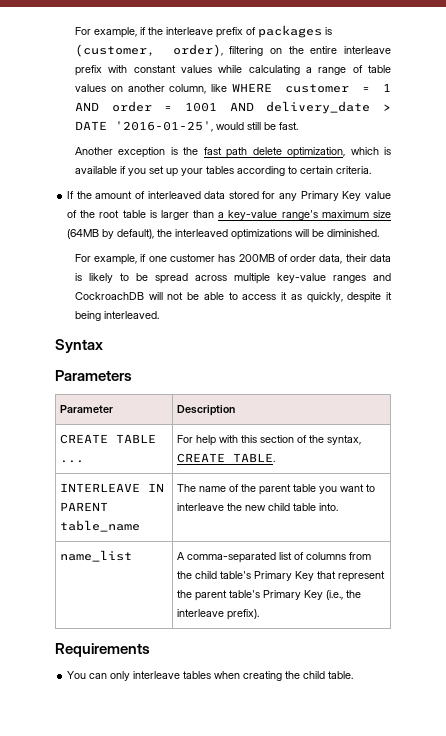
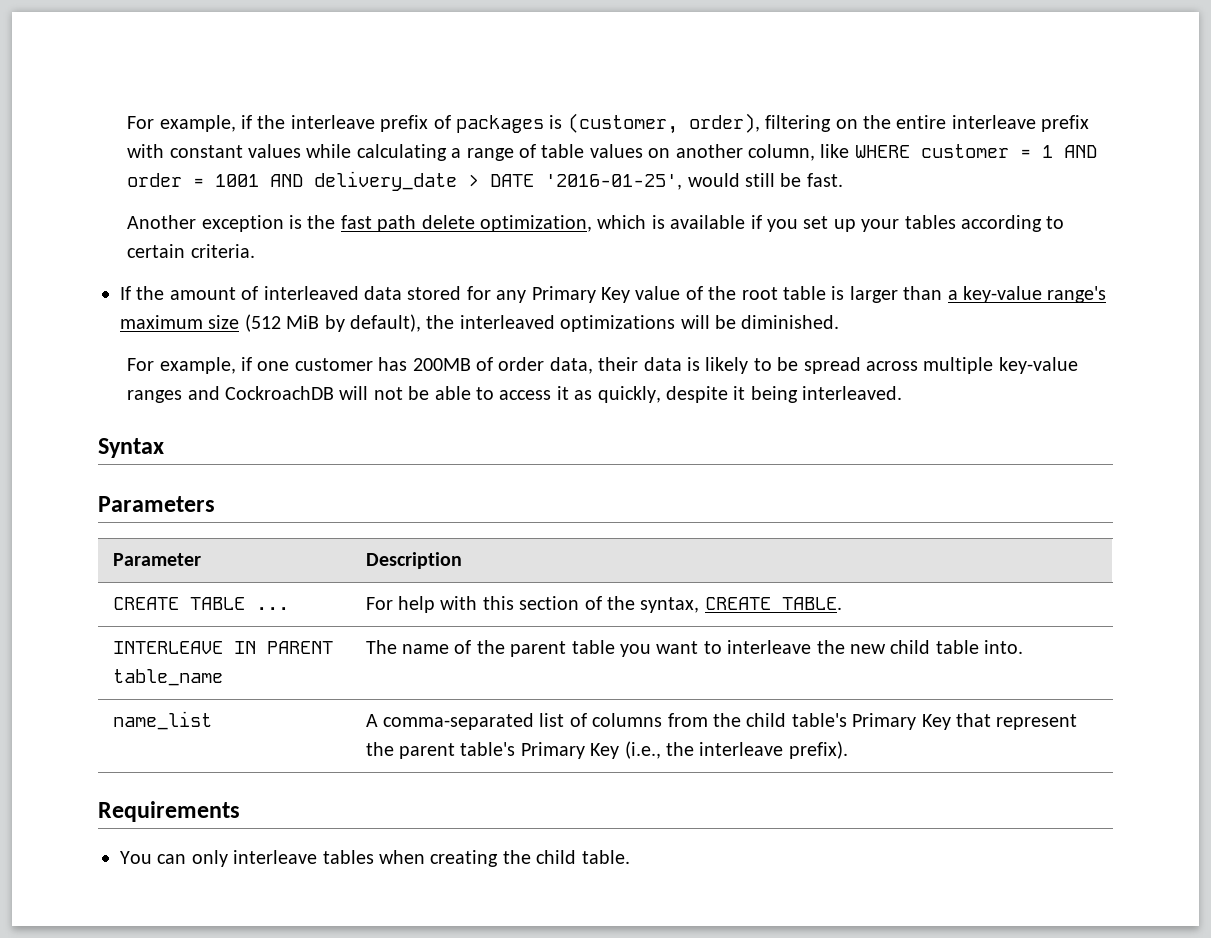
- If the amount of interleaved data stored for any Primary Key value of the root table is larger than a key-value range's maximum size (64MB by default), the interleaved optimizations will be diminished.
+ If the amount of interleaved data stored for any Primary Key value of the root table is larger than a key-value range's maximum size (512 MiB by default), the interleaved optimizations will be diminished.

